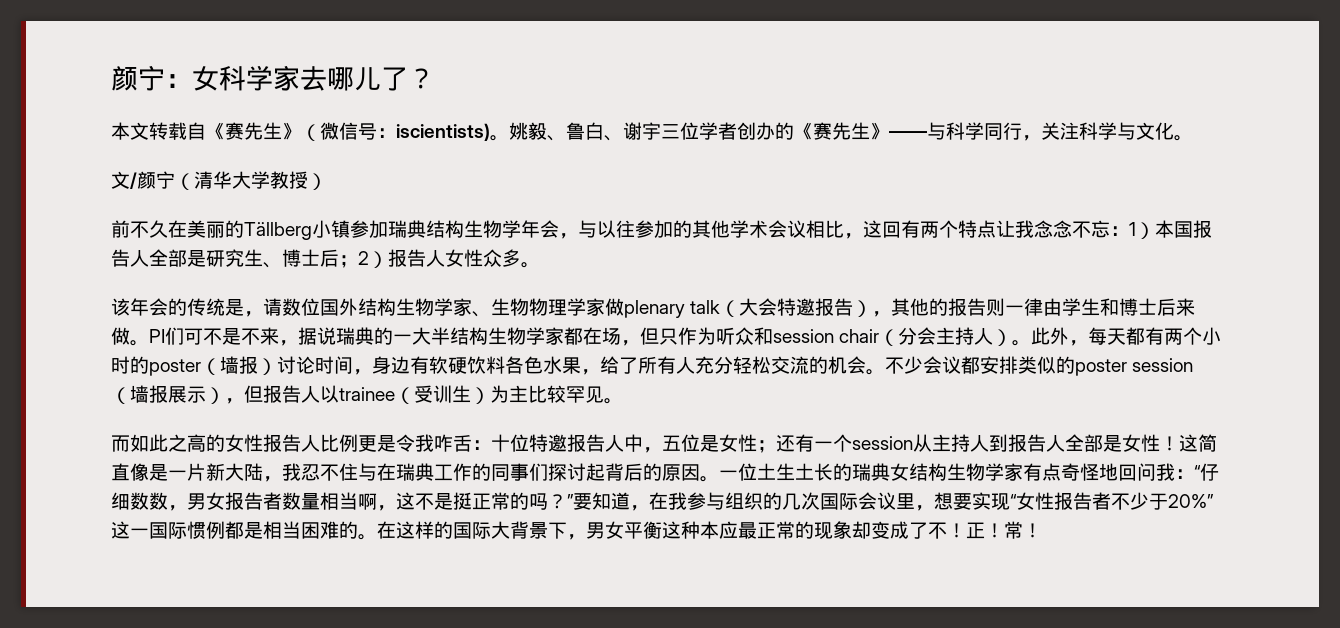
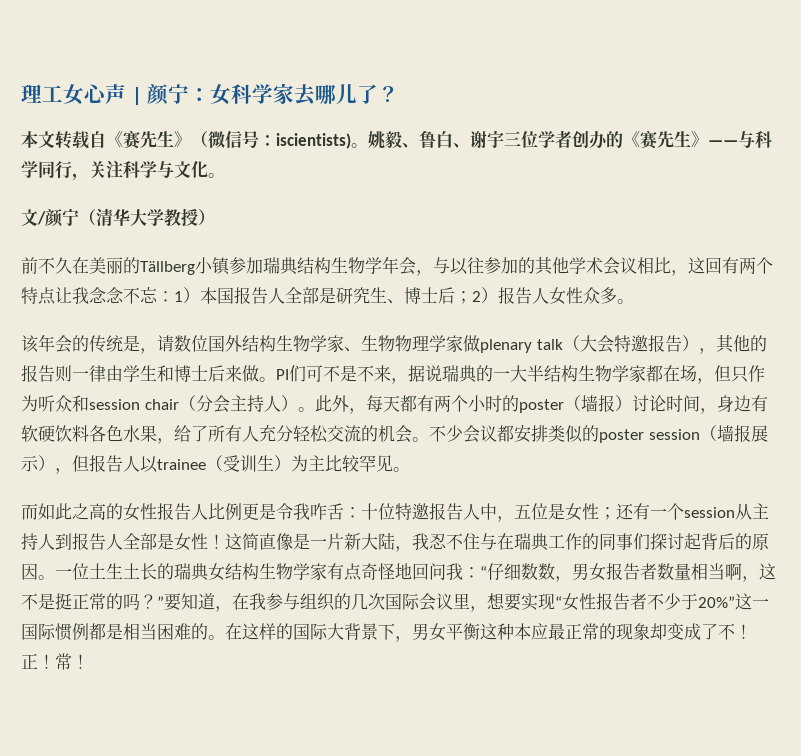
- 颜宁：女科学家去哪儿了？
+ 理工女心声 | 颜宁：女科学家去哪儿了？

